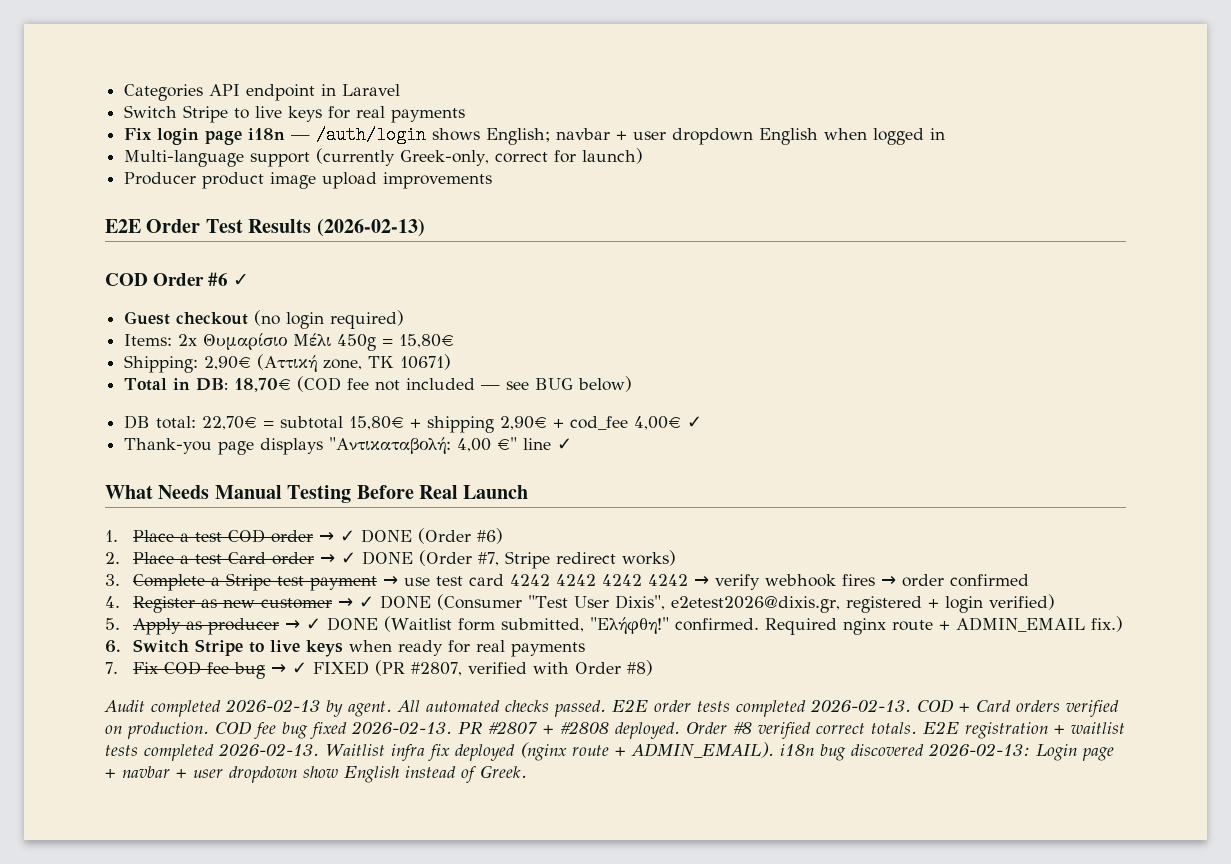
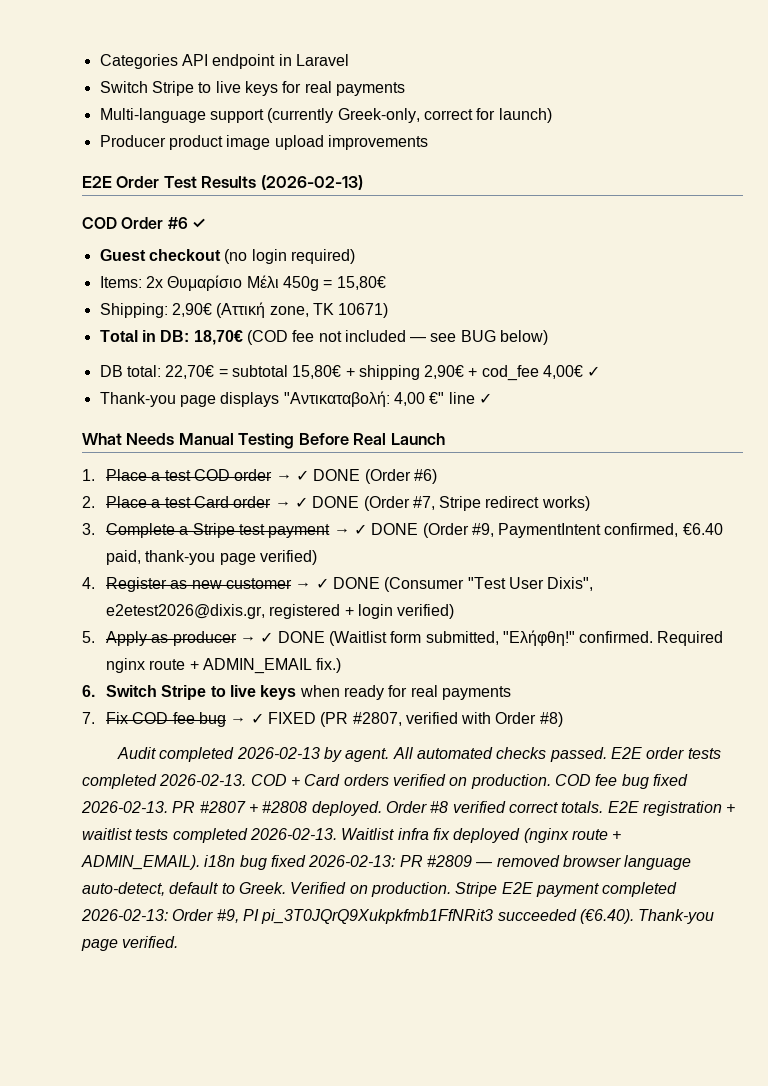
- Fix login page i18n — /auth/login shows English; navbar + user dropdown English when logged in
- 3. Complete a Stripe test payment → use test card 4242 4242 4242 4242 → verify webhook fires → order confirmed
+ 3. Complete a Stripe test payment → ✓ DONE (Order #9, PaymentIntent confirmed, €6.40 paid, thank-you page verified)
- Waitlist infra fix deployed (nginx route + ADMIN_EMAIL). i18n bug discovered 2026-02-13: Login page + navbar + user dropdown show English instead of Greek.
+ Waitlist infra fix deployed (nginx route + ADMIN_EMAIL). i18n bug fixed 2026-02-13: PR #2809 — removed browser language auto-detect, default to Greek. Verified on production. Stripe E2E payment completed 2026-02-13: Order #9, PI pi_3T0JQrQ9Xukpkfmb1FfNRit3 succeeded (€6.40). Thank-you page verified.

